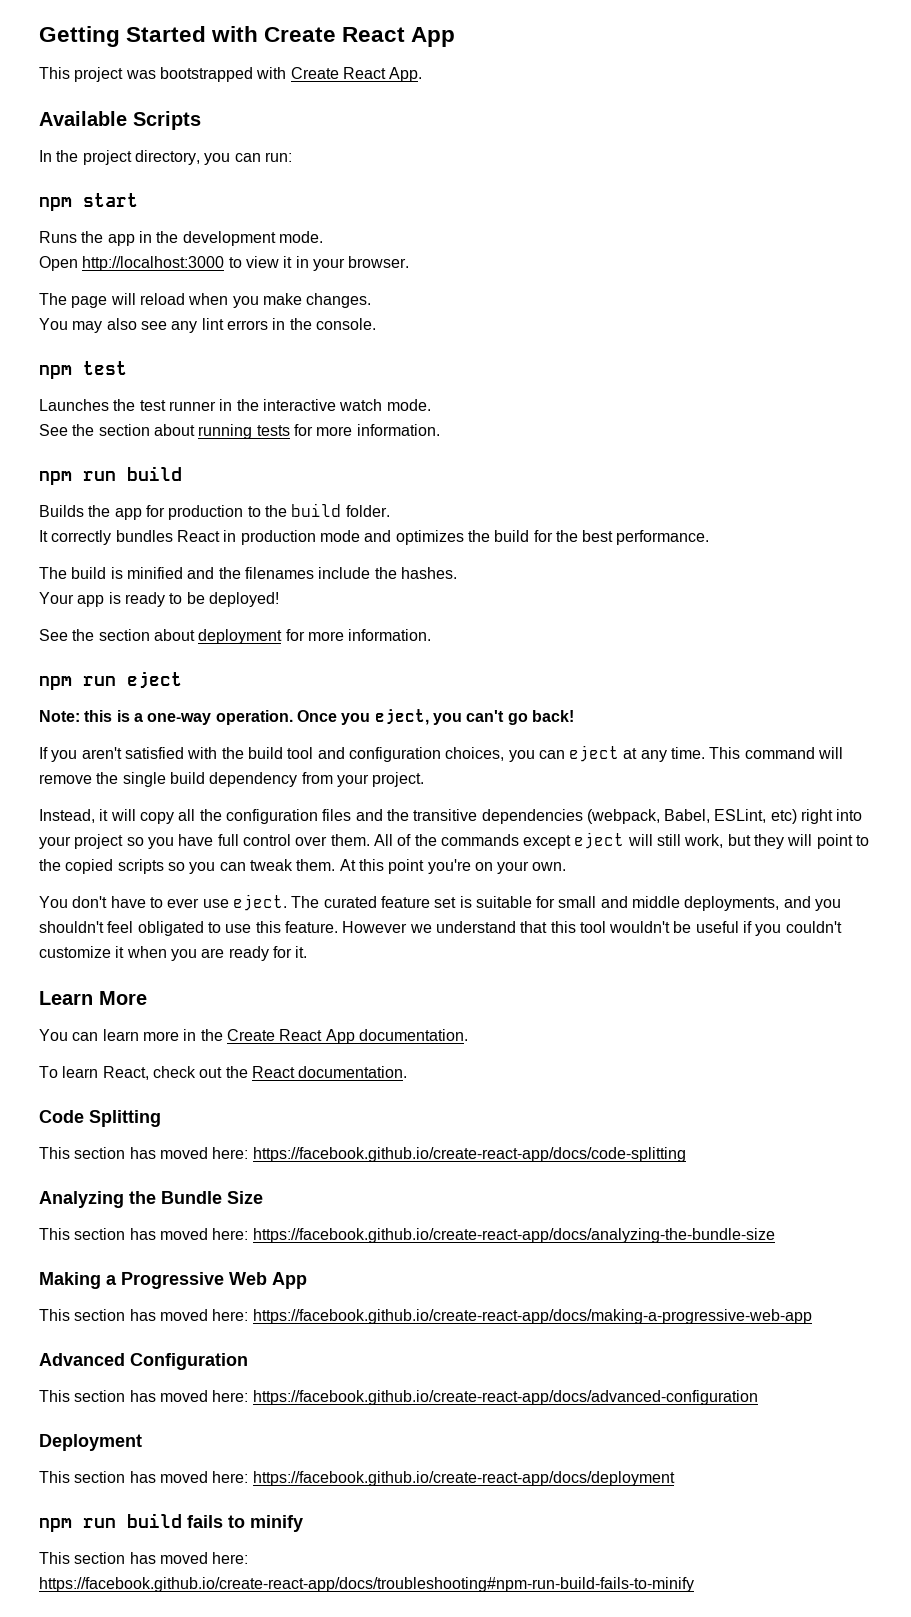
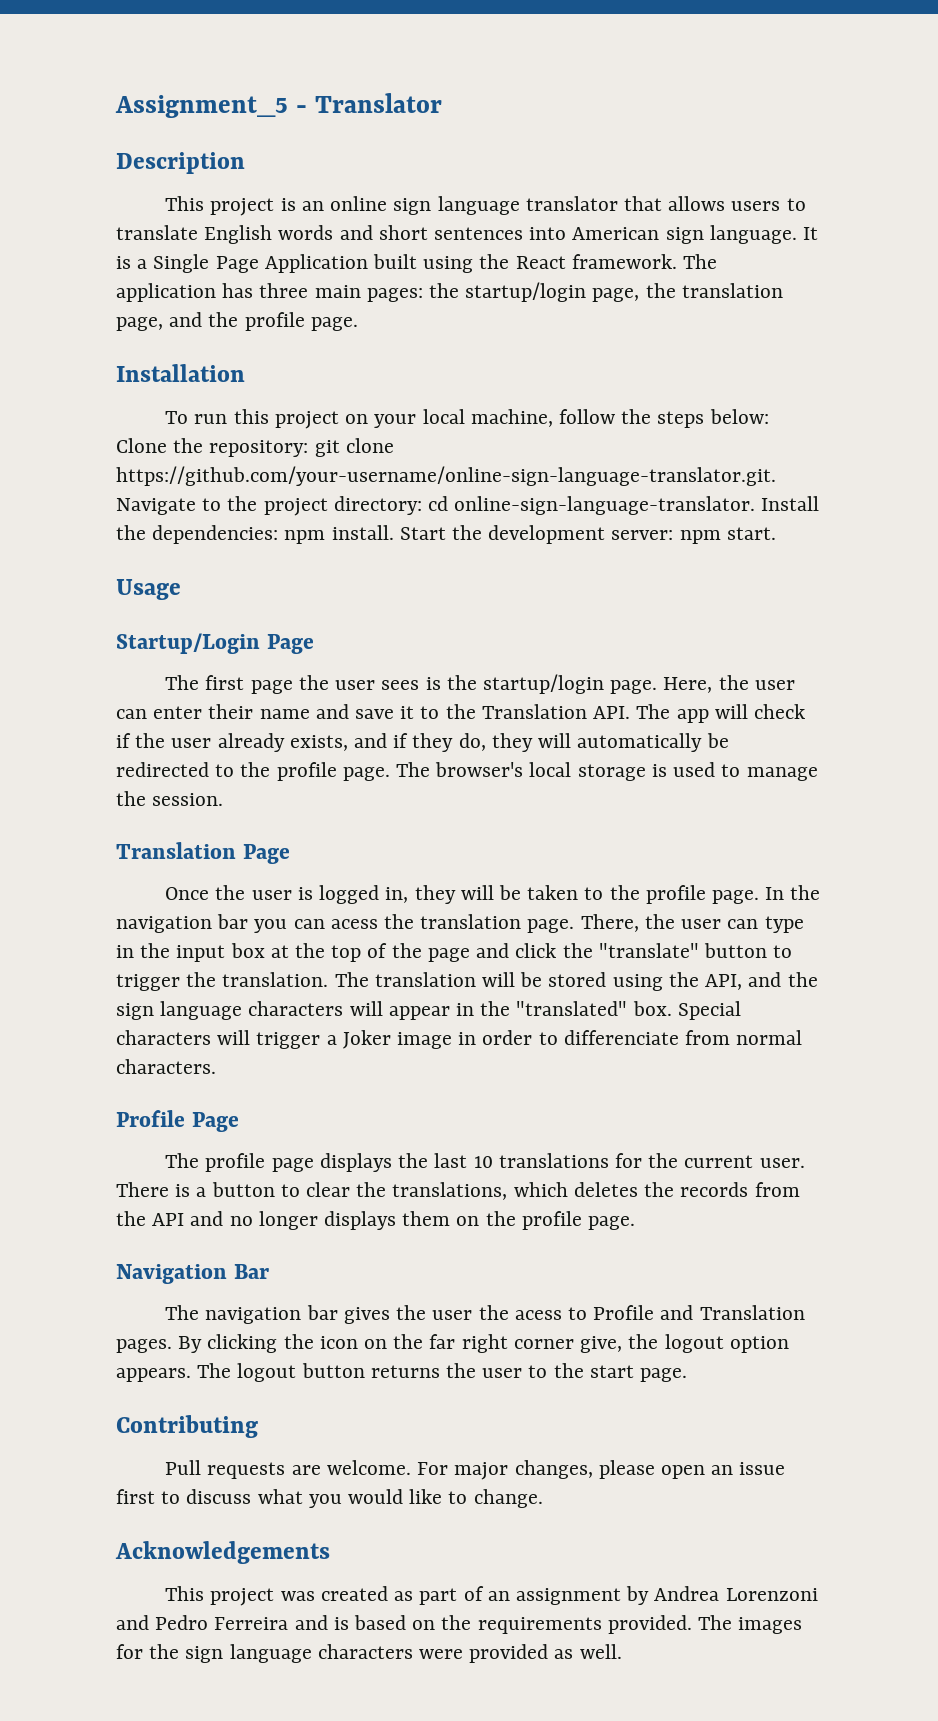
- Getting Started with Create React App
- This project was bootstrapped with Create React App.
- Available Scripts
- In the project directory, you can run:
- npm start
- Runs the app in the development mode.
- Open http://localhost:3000 to view it in your browser.
- The page will reload when you make changes.
- You may also see any lint errors in the console.
- npm test
- Launches the test runner in the interactive watch mode.
- See the section about running tests for more information.
- npm run build
- Builds the app for production to the build folder.
- It correctly bundles React in production mode and optimizes the build for the best performance.
- The build is minified and the filenames include the hashes.
- Your app is ready to be deployed!
- See the section about deployment for more information.
- npm run eject
- Note: this is a one-way operation. Once you eject, you can't go back!
- If you aren't satisfied with the build tool and configuration choices, you can eject at any time. This command will remove the single build dependency from your project.
- Instead, it will copy all the configuration files and the transitive dependencies (webpack, Babel, ESLint, etc) right into your project so you have full control over them. All of the commands except eject will still work, but they will point to the copied scripts so you can tweak them. At this point you're on your own.
- You don't have to ever use eject. The curated feature set is suitable for small and middle deployments, and you shouldn't feel obligated to use this feature. However we understand that this tool wouldn't be useful if you couldn't customize it when you are ready for it.
- Learn More
- You can learn more in the Create React App documentation.
- To learn React, check out the React documentation.
- Code Splitting
- This section has moved here: https://facebook.github.io/create-react-app/docs/code-splitting
- Analyzing the Bundle Size
- This section has moved here: https://facebook.github.io/create-react-app/docs/analyzing-the-bundle-size
- Making a Progressive Web App
- This section has moved here: https://facebook.github.io/create-react-app/docs/making-a-progressive-web-app
- Advanced Configuration
- This section has moved here: https://facebook.github.io/create-react-app/docs/advanced-configuration
- Deployment
- This section has moved here: https://facebook.github.io/create-react-app/docs/deployment
- npm run build fails to minify
- This section has moved here: https://facebook.github.io/create-react-app/docs/troubleshooting#npm-run-build-fails-to-minify
+ Assignment_5 - Translator
+ Description
+ This project is an online sign language translator that allows users to translate English words and short sentences into American sign language. It is a Single Page Application built using the React framework. The application has three main pages: the startup/login page, the translation page, and the profile page.
+ Installation
+ To run this project on your local machine, follow the steps below: Clone the repository: git clone https://github.com/your-username/online-sign-language-translator.git. Navigate to the project directory: cd online-sign-language-translator. Install the dependencies: npm install. Start the development server: npm start.
+ Usage
+ Startup/Login Page
+ The first page the user sees is the startup/login page. Here, the user can enter their name and save it to the Translation API. The app will check if the user already exists, and if they do, they will automatically be redirected to the profile page. The browser's local storage is used to manage the session.
+ Translation Page
+ Once the user is logged in, they will be taken to the profile page. In the navigation bar you can acess the translation page. There, the user can type in the input box at the top of the page and click the "translate" button to trigger the translation. The translation will be stored using the API, and the sign language characters will appear in the "translated" box. Special characters will trigger a Joker image in order to differenciate from normal characters.
+ Profile Page
+ The profile page displays the last 10 translations for the current user. There is a button to clear the translations, which deletes the records from the API and no longer displays them on the profile page.
+ Navigation Bar
+ The navigation bar gives the user the acess to Profile and Translation pages. By clicking the icon on the far right corner give, the logout option appears. The logout button returns the user to the start page.
+ Contributing
+ Pull requests are welcome. For major changes, please open an issue first to discuss what you would like to change.
+ Acknowledgements
+ This project was created as part of an assignment by Andrea Lorenzoni and Pedro Ferreira and is based on the requirements provided. The images for the sign language characters were provided as well.

